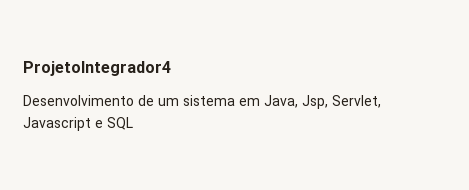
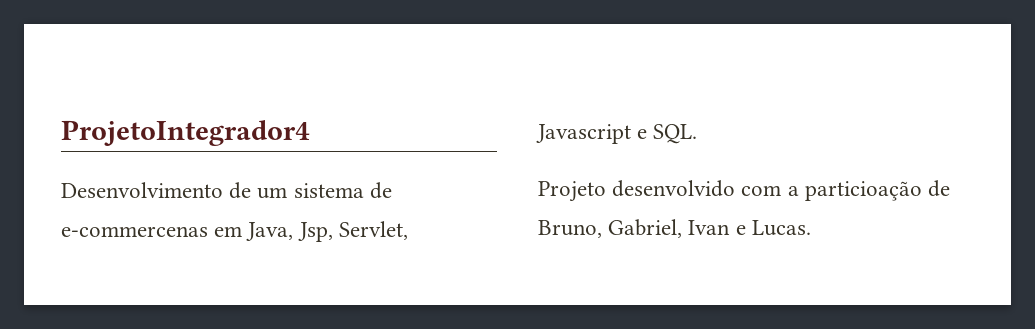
- Desenvolvimento de um sistema em Java, Jsp, Servlet, Javascript e SQL
+ Desenvolvimento de um sistema de e-commercenas em Java, Jsp, Servlet, Javascript e SQL.
+ Projeto desenvolvido com a particioação de Bruno, Gabriel, Ivan e Lucas.

